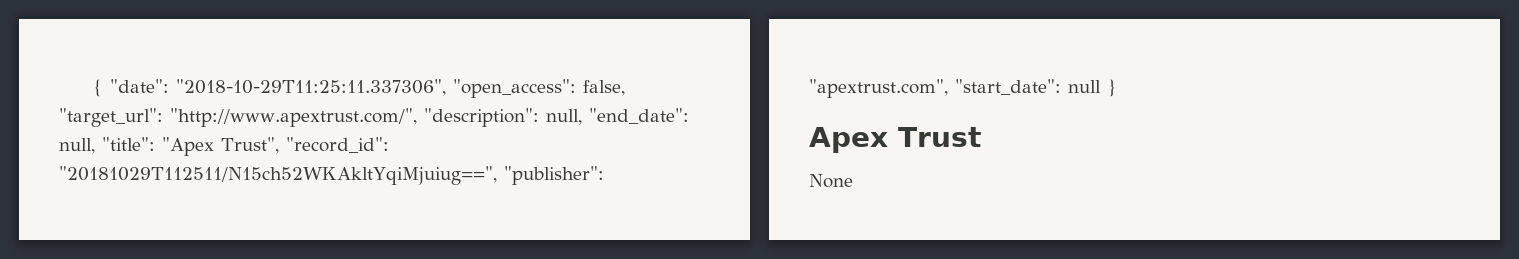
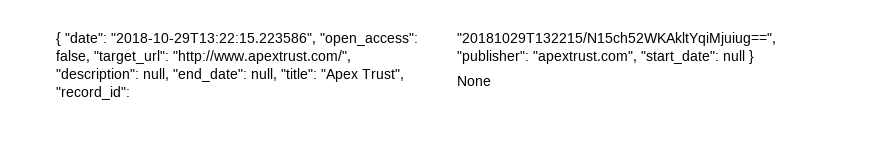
- { "date": "2018-10-29T11:25:11.337306", "open_access": false, "target_url": "http://www.apextrust.com/", "description": null, "end_date": null, "title": "Apex Trust", "record_id": "20181029T112511/N15ch52WKAkltYqiMjuiug==", "publisher": "apextrust.com", "start_date": null }
+ { "date": "2018-10-29T13:22:15.223586", "open_access": false, "target_url": "http://www.apextrust.com/", "description": null, "end_date": null, "title": "Apex Trust", "record_id": "20181029T132215/N15ch52WKAkltYqiMjuiug==", "publisher": "apextrust.com", "start_date": null }
- Apex Trust

